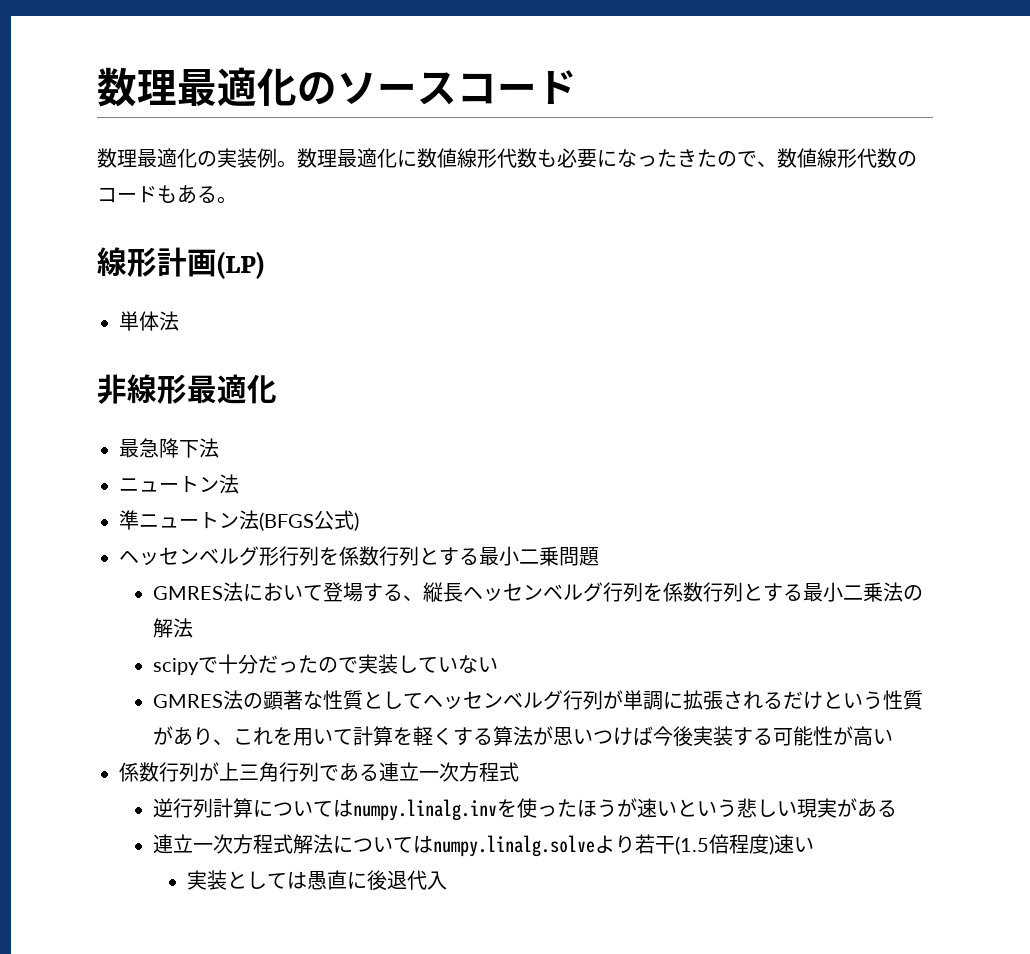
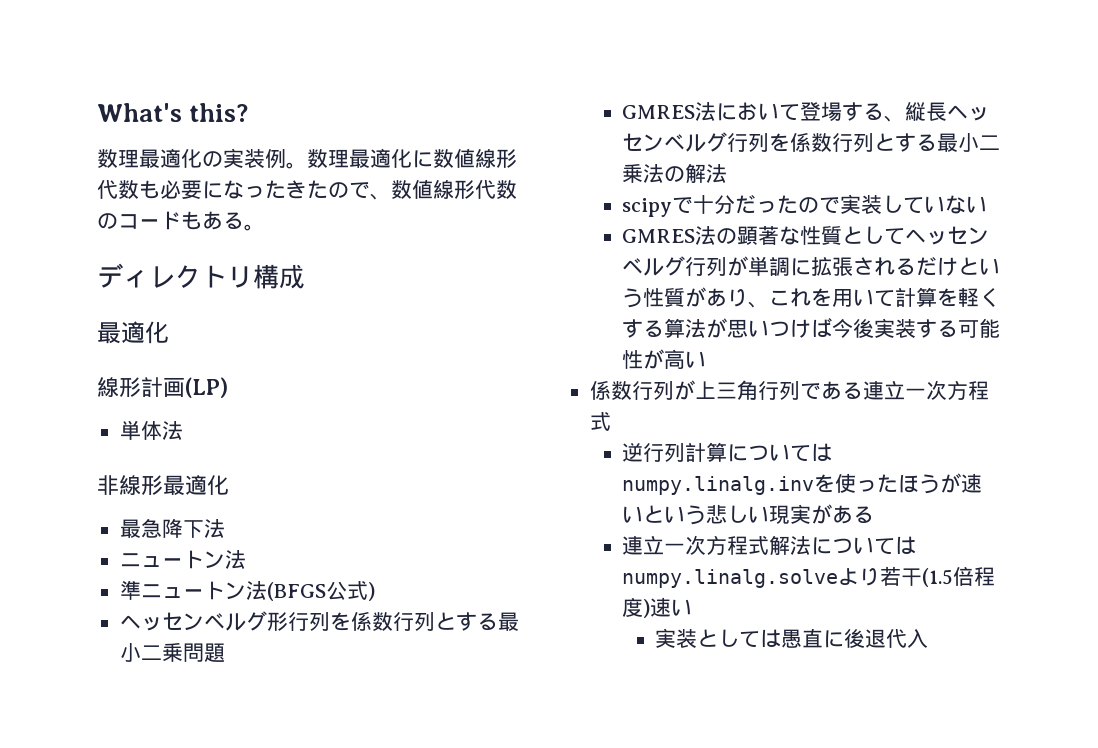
- 数理最適化のソースコード
+ What's this?
+ ディレクトリ構成
+ 最適化

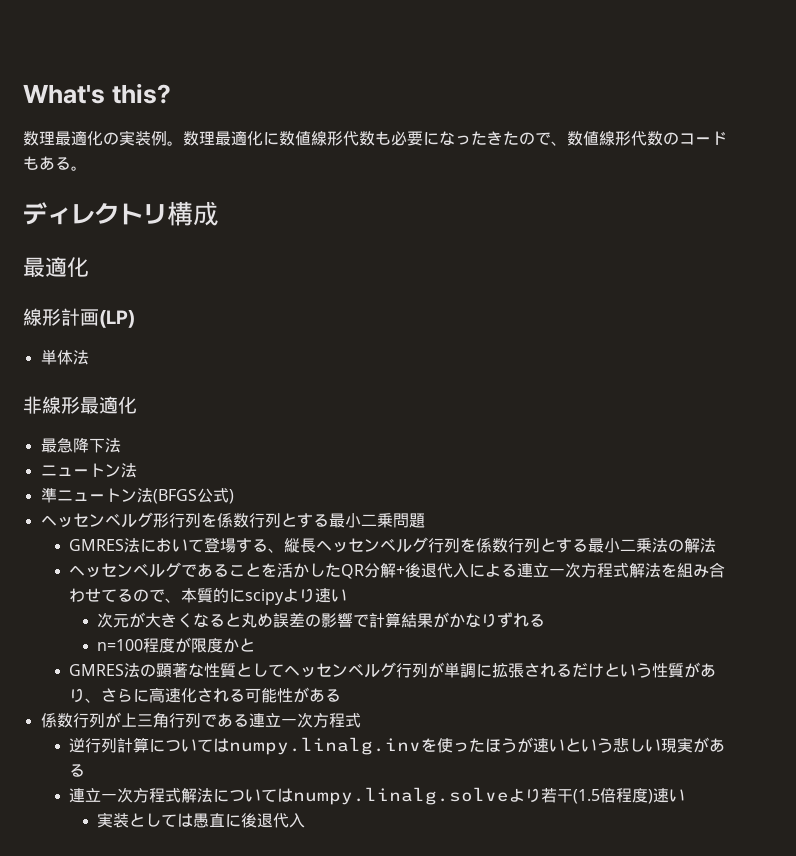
- scipyで十分だったので実装していない
+ ヘッセンベルグであることを活かしたQR分解+後退代入による連立一次方程式解法を組み合わせてるので、本質的にscipyより速い
+ 次元が大きくなると丸め誤差の影響で計算結果がかなりずれる
+ n=100程度が限度かと
- GMRES法の顕著な性質としてヘッセンベルグ行列が単調に拡張されるだけという性質があり、これを用いて計算を軽くする算法が思いつけば今後実装する可能性が高い
+ GMRES法の顕著な性質としてヘッセンベルグ行列が単調に拡張されるだけという性質があり、さらに高速化される可能性がある

